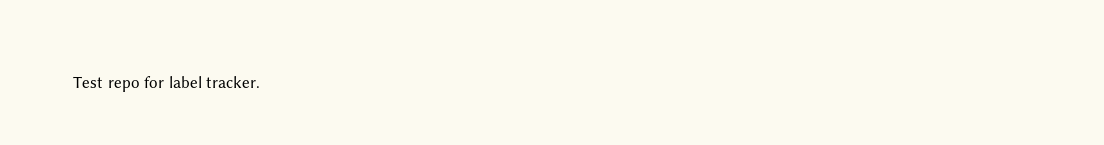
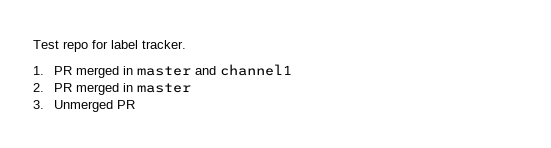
+ 1. PR merged in master and channel1
+ 2. PR merged in master
+ 3. Unmerged PR

